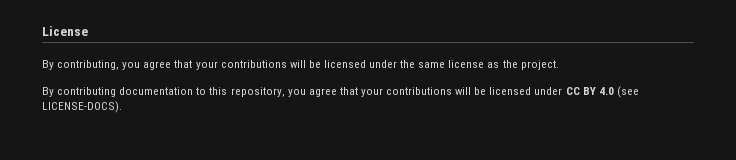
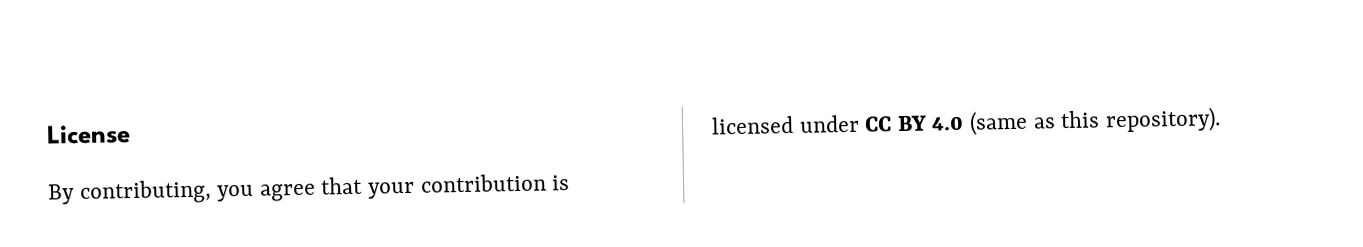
- By contributing, you agree that your contributions will be licensed under the same license as the project.
- By contributing documentation to this repository, you agree that your contributions will be licensed under CC BY 4.0 (see LICENSE-DOCS).
+ By contributing, you agree that your contribution is licensed under CC BY 4.0 (same as this repository).

